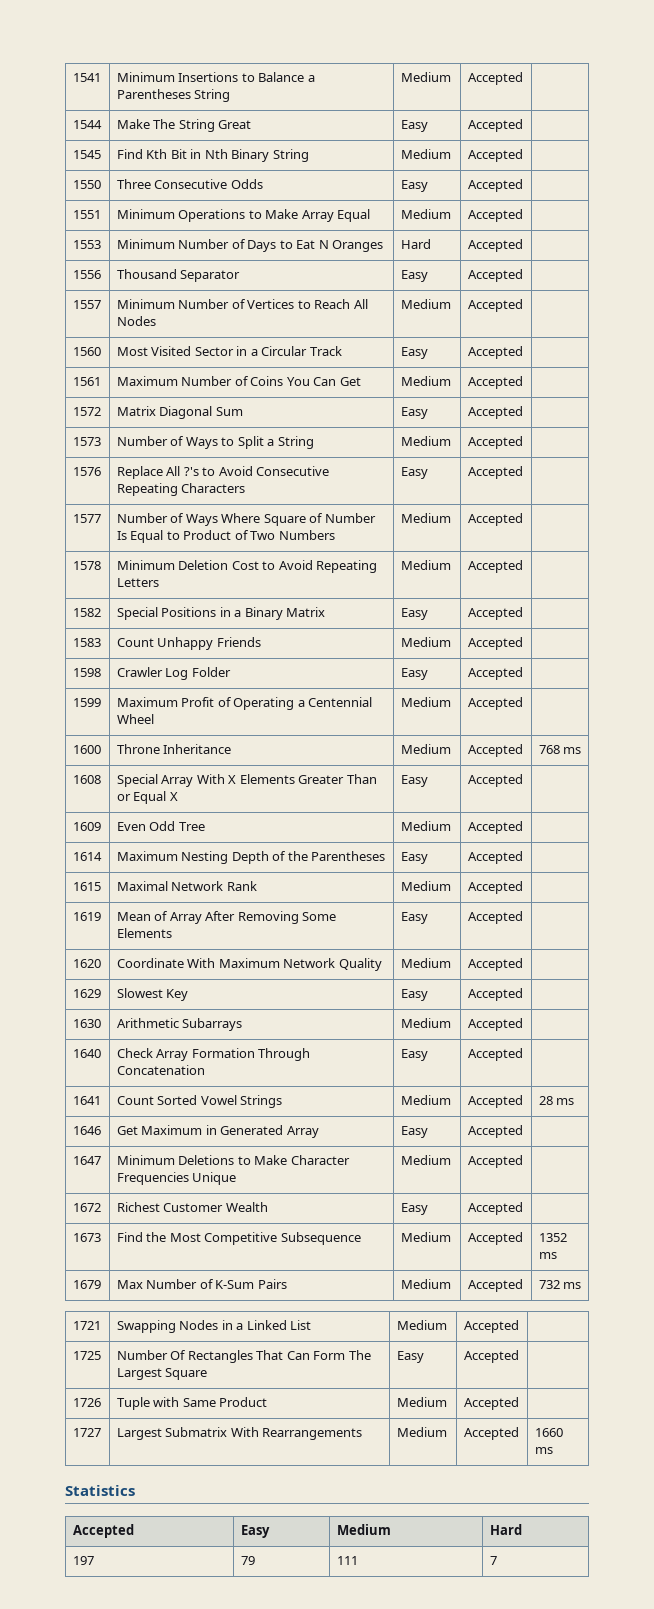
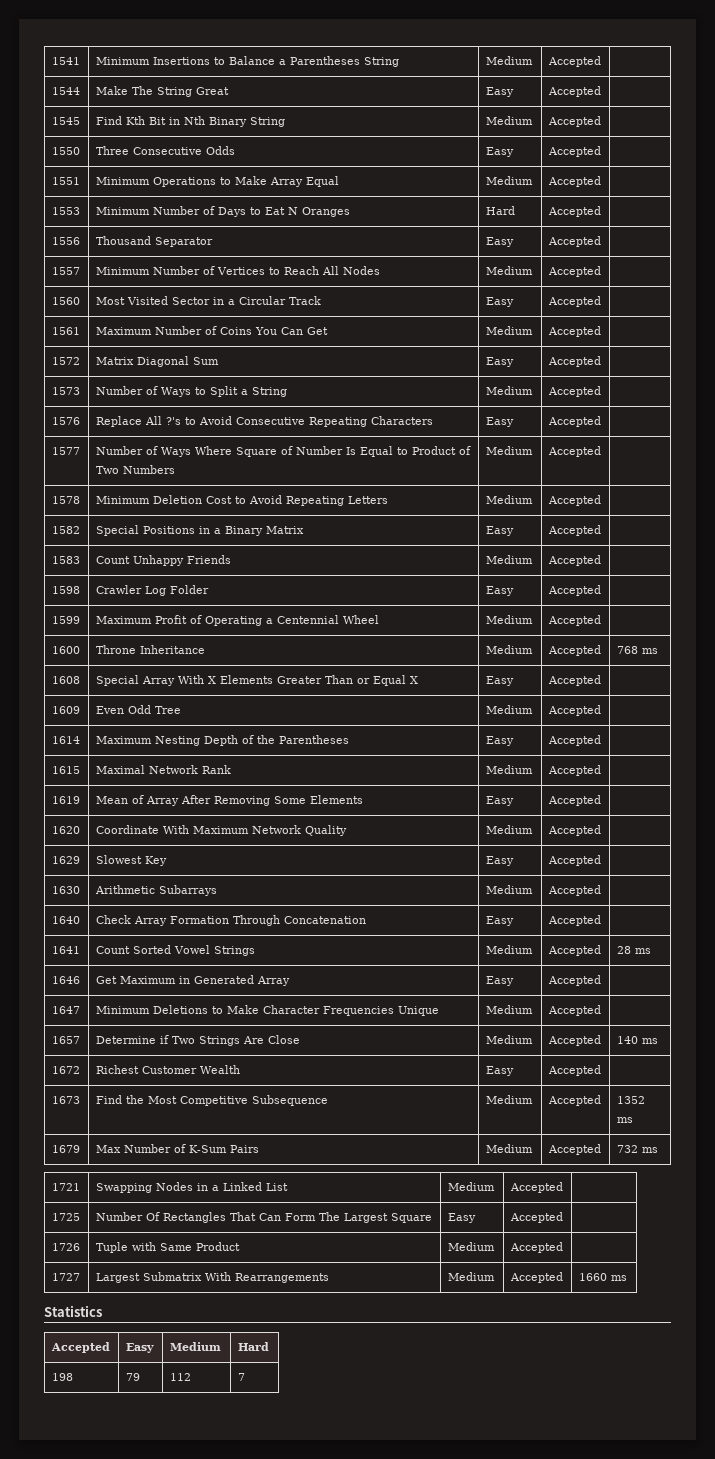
+ 1657 | Determine if Two Strings Are Close | Medium | Accepted | 140 ms
- 197 | 79 | 111 | 7
+ 198 | 79 | 112 | 7

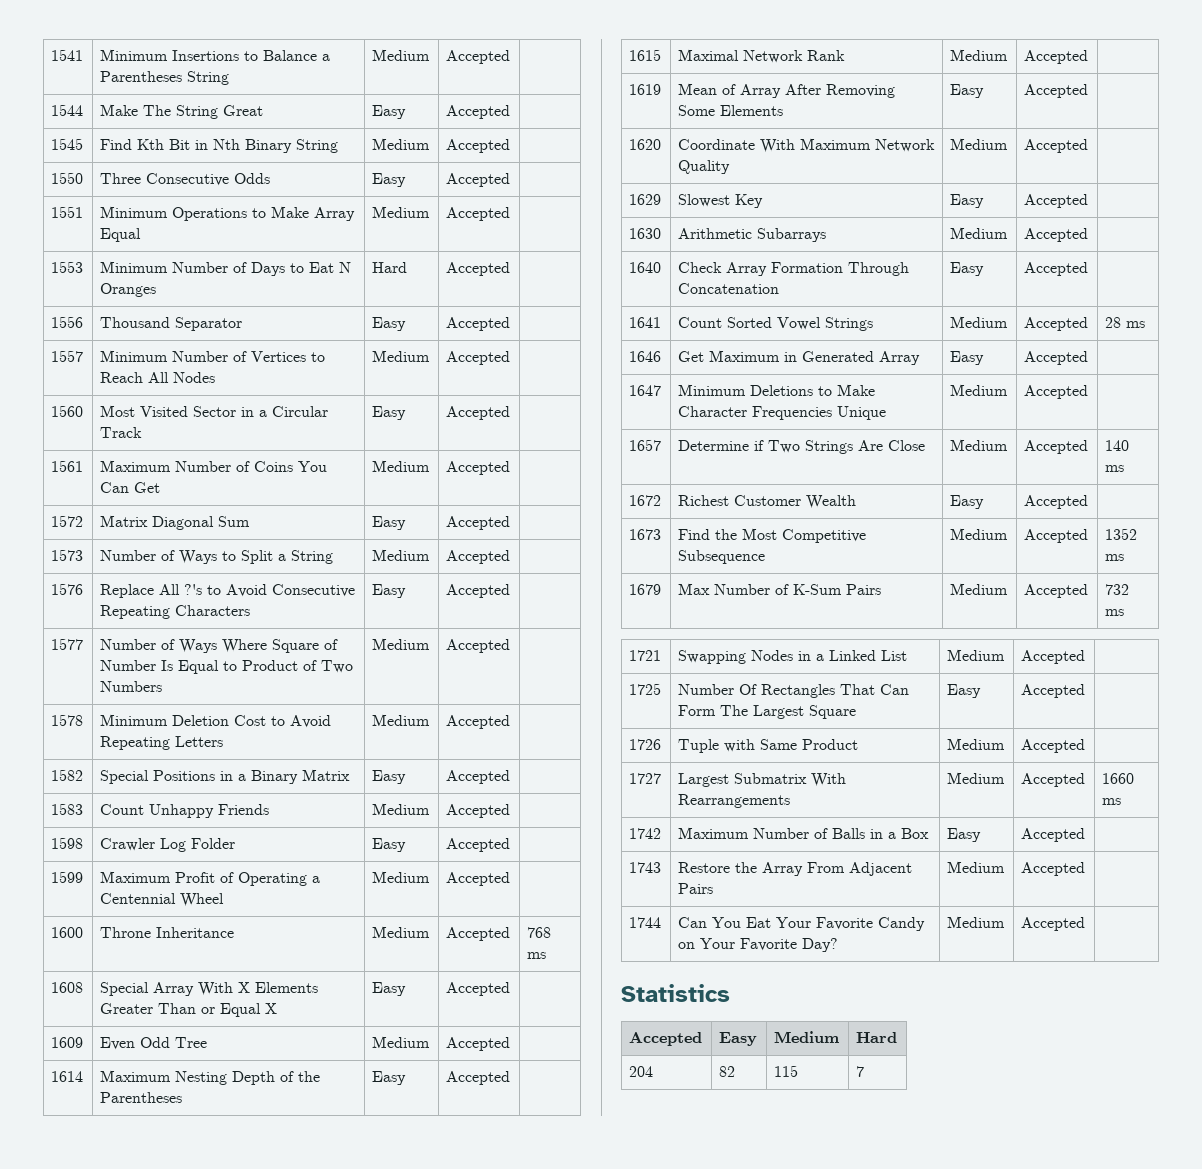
+ 1742 | Maximum Number of Balls in a Box | Easy | Accepted |
+ 1743 | Restore the Array From Adjacent Pairs | Medium | Accepted |
+ 1744 | Can You Eat Your Favorite Candy on Your Favorite Day? | Medium | Accepted |
- 198 | 79 | 112 | 7
+ 204 | 82 | 115 | 7

